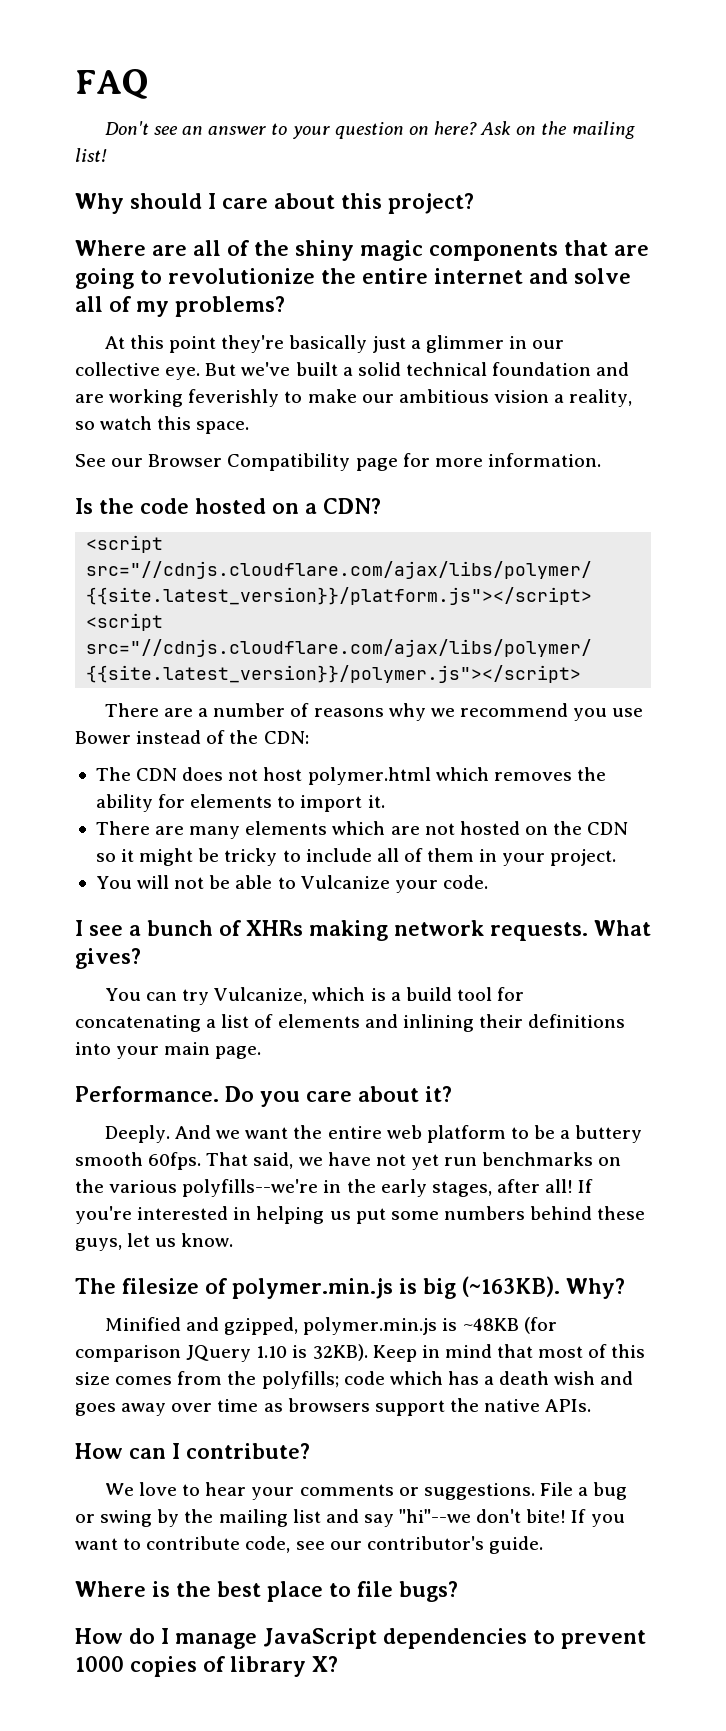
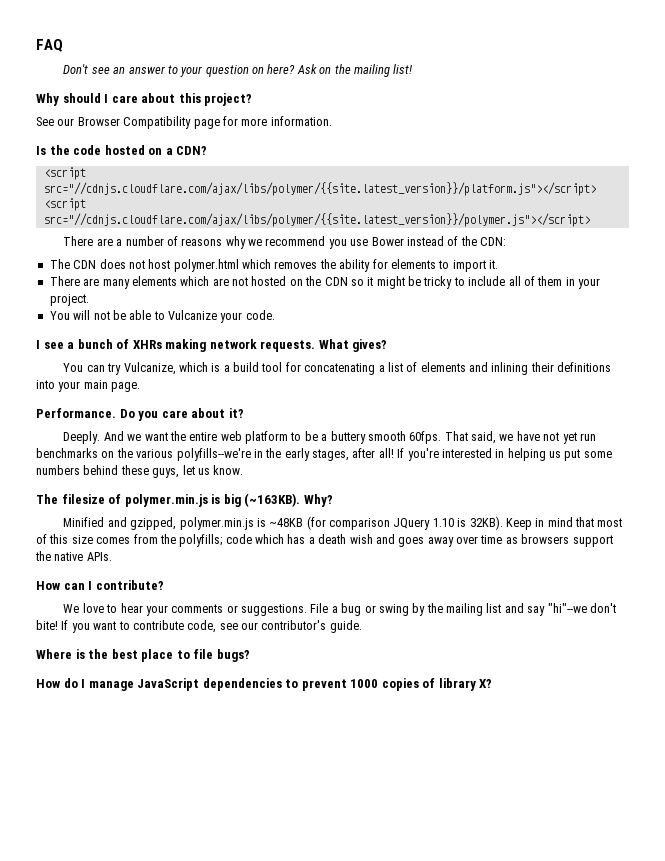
- Where are all of the shiny magic components that are going to revolutionize the entire internet and solve all of my problems?
- At this point they're basically just a glimmer in our collective eye. But we've built a solid technical foundation and are working feverishly to make our ambitious vision a reality, so watch this space.

